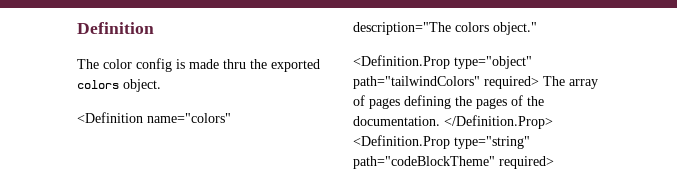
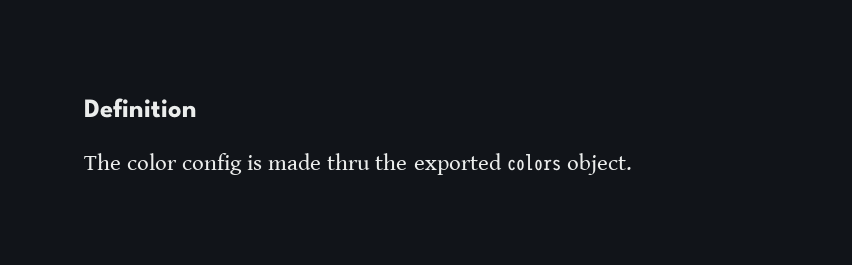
- <Definition name="colors" description="The colors object."
- <Definition.Prop type="object" path="tailwindColors" required> The array of pages defining the pages of the documentation. </Definition.Prop> <Definition.Prop type="string" path="codeBlockTheme" required>

